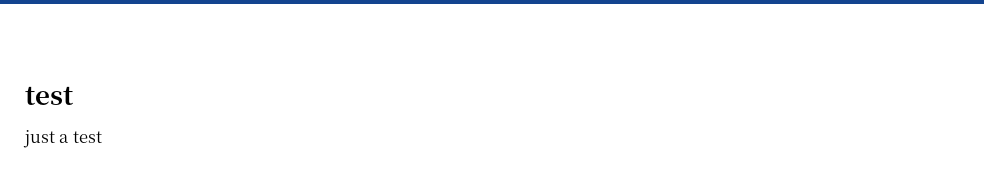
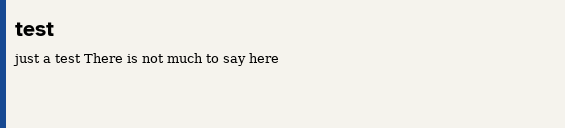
- just a test
+ just a test There is not much to say here

